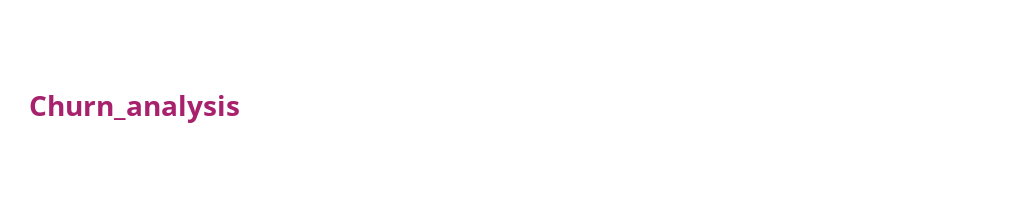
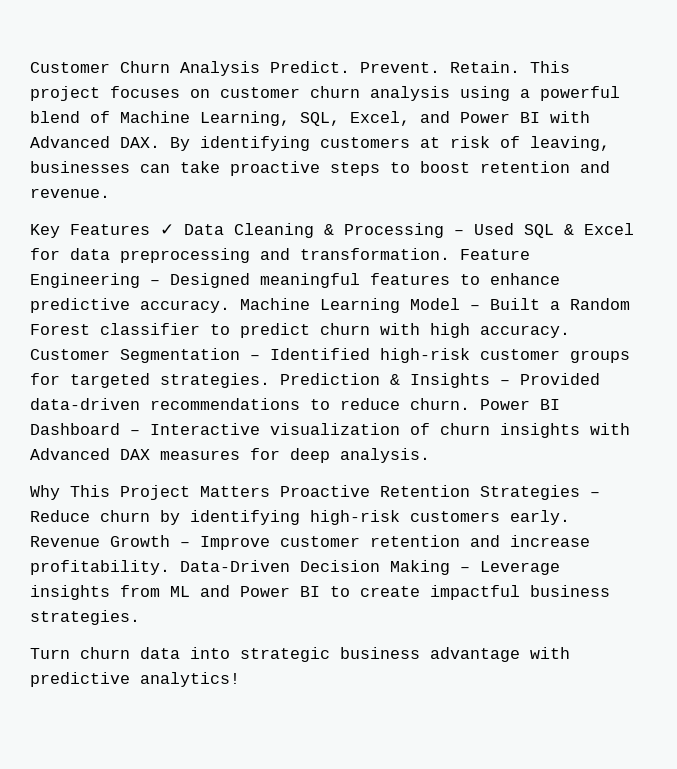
- Churn_analysis
+ Customer Churn Analysis Predict. Prevent. Retain. This project focuses on customer churn analysis using a powerful blend of Machine Learning, SQL, Excel, and Power BI with Advanced DAX. By identifying customers at risk of leaving, businesses can take proactive steps to boost retention and revenue.
+ Key Features ✓ Data Cleaning & Processing – Used SQL & Excel for data preprocessing and transformation. Feature Engineering – Designed meaningful features to enhance predictive accuracy. Machine Learning Model – Built a Random Forest classifier to predict churn with high accuracy. Customer Segmentation – Identified high-risk customer groups for targeted strategies. Prediction & Insights – Provided data-driven recommendations to reduce churn. Power BI Dashboard – Interactive visualization of churn insights with Advanced DAX measures for deep analysis.
+ Why This Project Matters Proactive Retention Strategies – Reduce churn by identifying high-risk customers early. Revenue Growth – Improve customer retention and increase profitability. Data-Driven Decision Making – Leverage insights from ML and Power BI to create impactful business strategies.
+ Turn churn data into strategic business advantage with predictive analytics!

